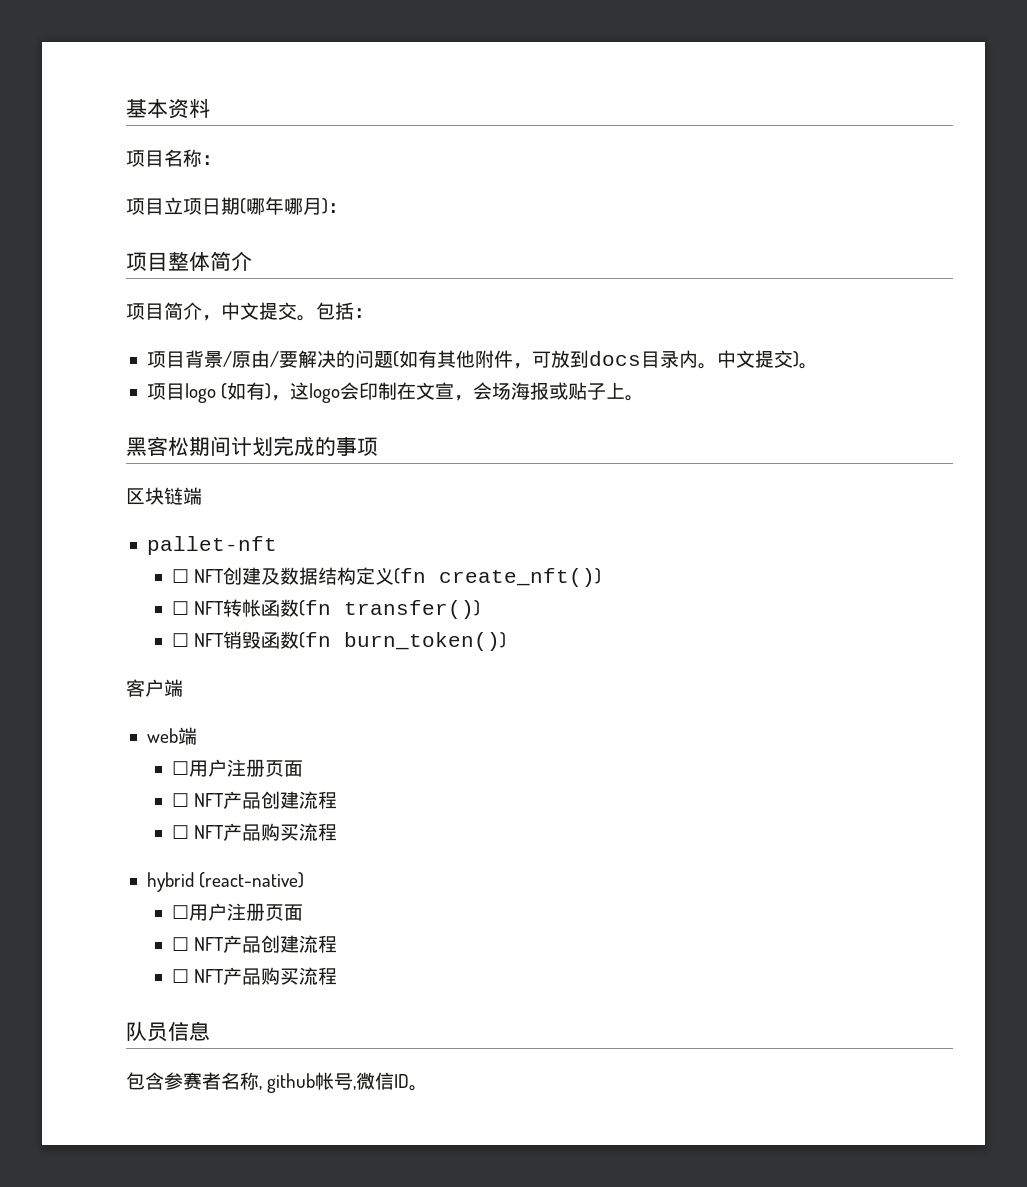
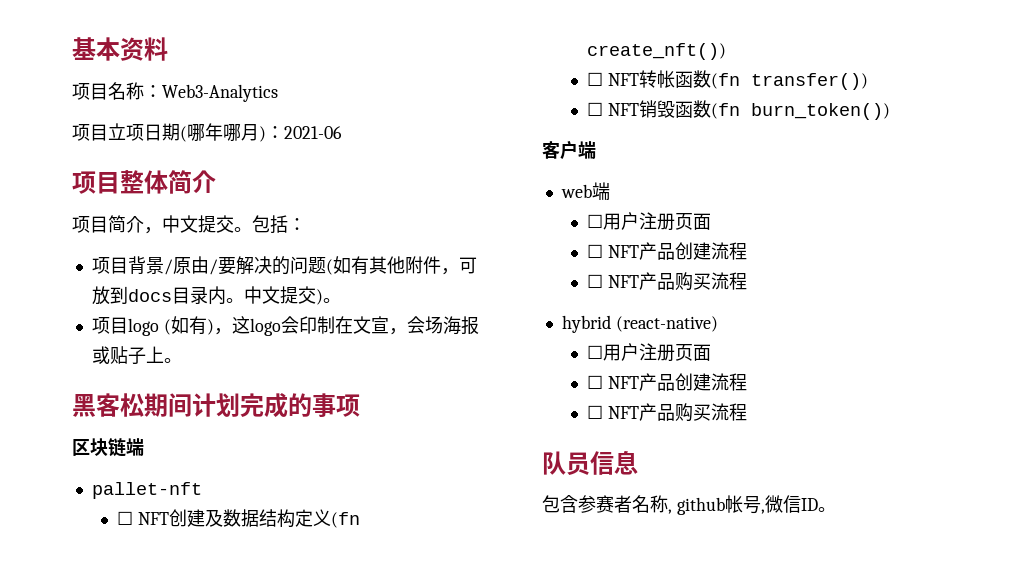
- 项目名称：
+ 项目名称：Web3-Analytics
- 项目立项日期(哪年哪月)：
+ 项目立项日期(哪年哪月)：2021-06

